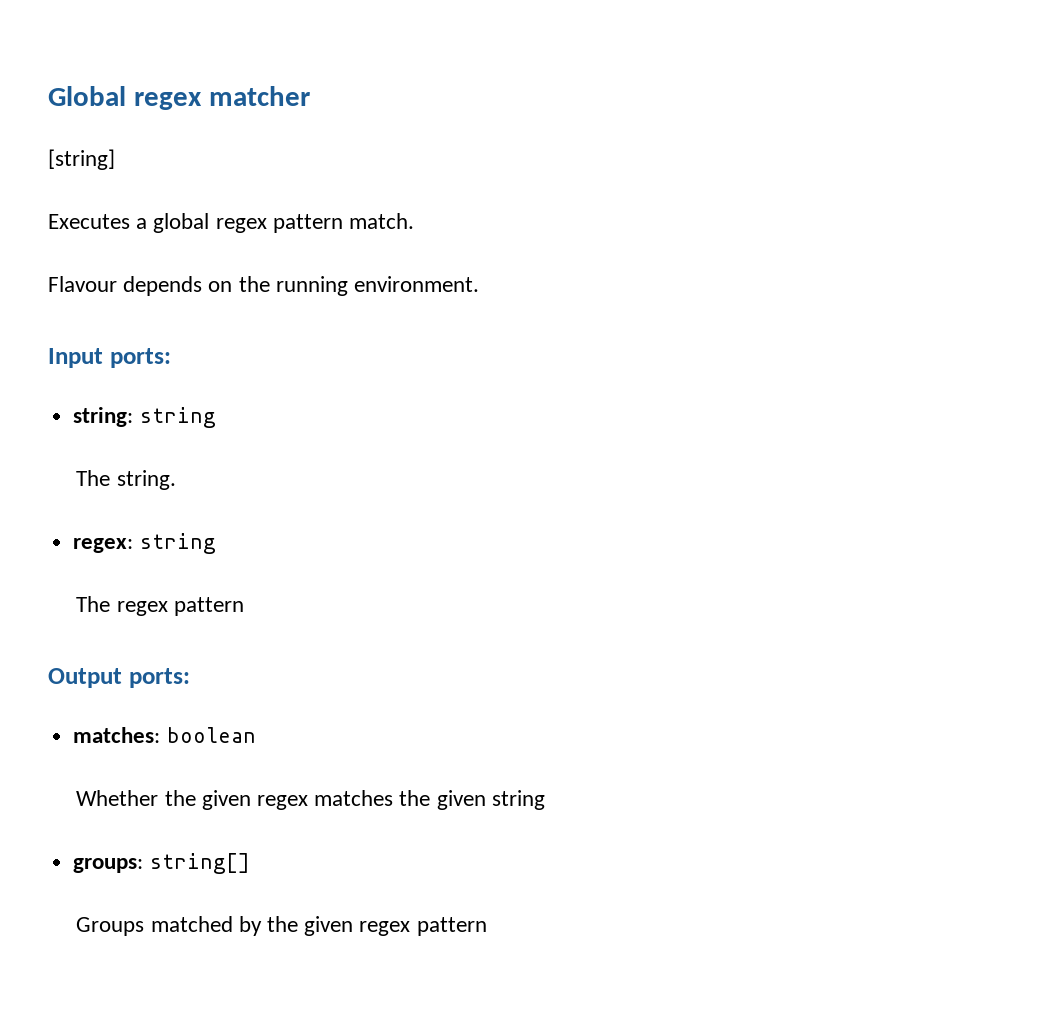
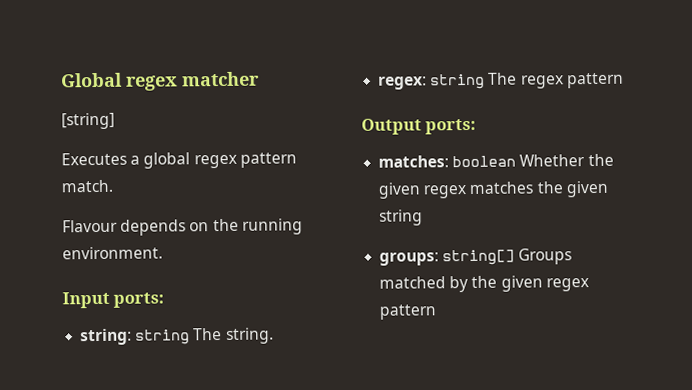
- string: string
- The string.
+ string: string The string.
- regex: string
- The regex pattern
+ regex: string The regex pattern
- matches: boolean
- Whether the given regex matches the given string
+ matches: boolean Whether the given regex matches the given string
- groups: string[]
- Groups matched by the given regex pattern
+ groups: string[] Groups matched by the given regex pattern

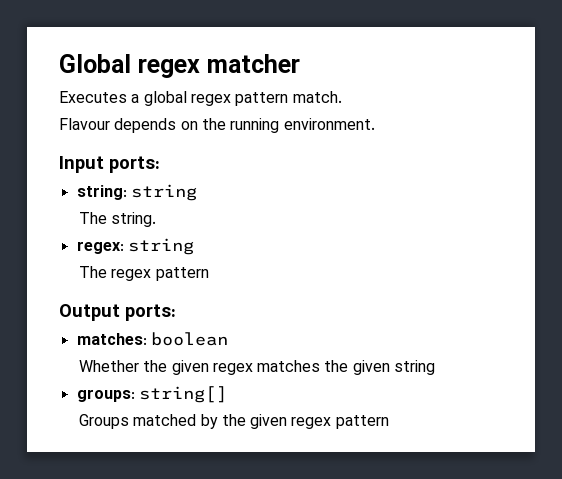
- [string]
- string: string The string.
+ string: string
+ The string.
- regex: string The regex pattern
+ regex: string
+ The regex pattern
- matches: boolean Whether the given regex matches the given string
+ matches: boolean
+ Whether the given regex matches the given string
- groups: string[] Groups matched by the given regex pattern
+ groups: string[]
+ Groups matched by the given regex pattern

